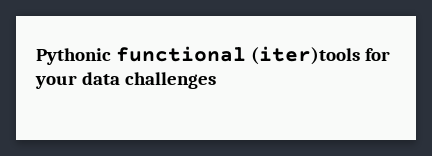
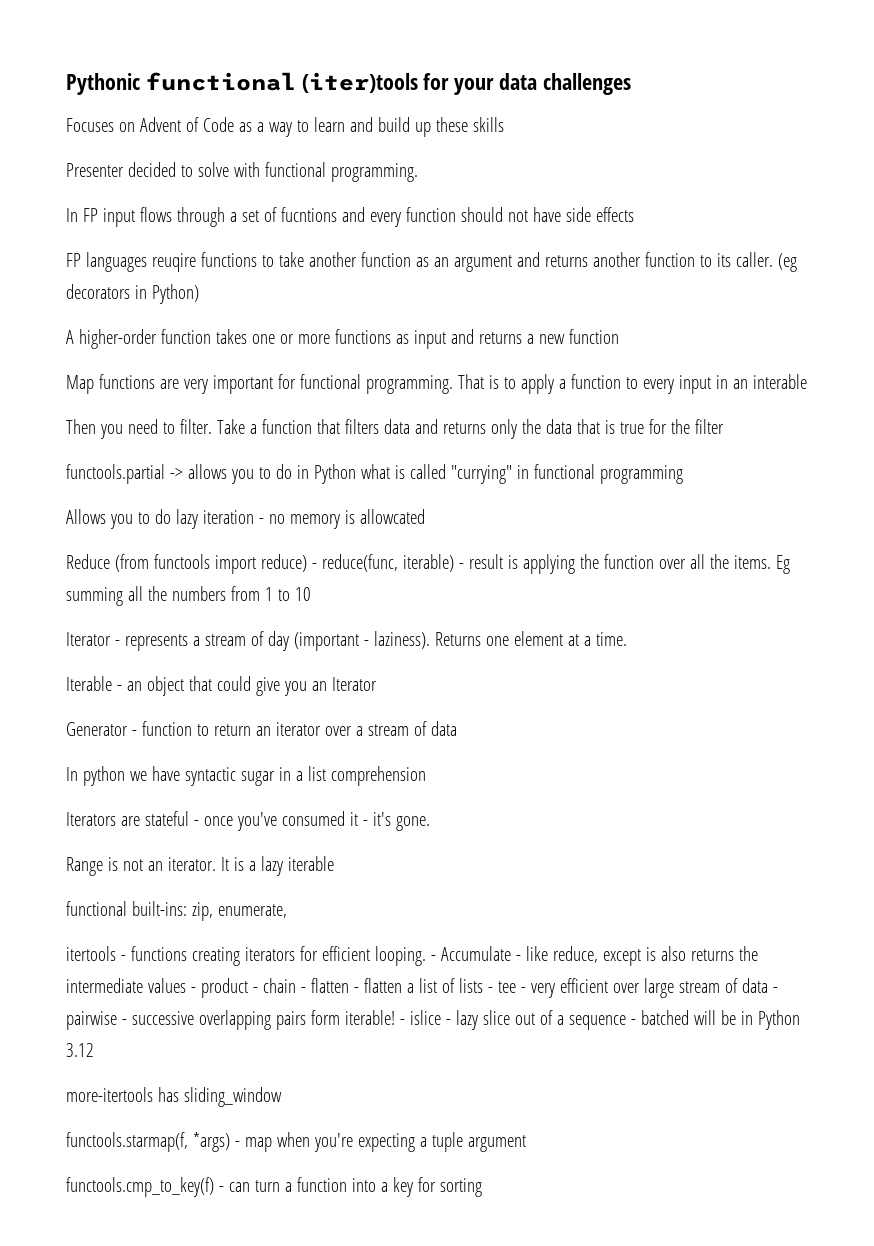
+ Focuses on Advent of Code as a way to learn and build up these skills
+ Presenter decided to solve with functional programming.
+ In FP input flows through a set of fucntions and every function should not have side effects
+ FP languages reuqire functions to take another function as an argument and returns another function to its caller. (eg decorators in Python)
+ A higher-order function takes one or more functions as input and returns a new function
+ Map functions are very important for functional programming. That is to apply a function to every input in an interable
+ Then you need to filter. Take a function that filters data and returns only the data that is true for the filter
+ functools.partial -> allows you to do in Python what is called "currying" in functional programming
+ Allows you to do lazy iteration - no memory is allowcated
+ Reduce (from functools import reduce) - reduce(func, iterable) - result is applying the function over all the items. Eg summing all the numbers from 1 to 10
+ Iterator - represents a stream of day (important - laziness). Returns one element at a time.
+ Iterable - an object that could give you an Iterator
+ Generator - function to return an iterator over a stream of data
+ In python we have syntactic sugar in a list comprehension
+ Iterators are stateful - once you've consumed it - it's gone.
+ Range is not an iterator. It is a lazy iterable
+ functional built-ins: zip, enumerate,
+ itertools - functions creating iterators for efficient looping. - Accumulate - like reduce, except is also returns the intermediate values - product - chain - flatten - flatten a list of lists - tee - very efficient over large stream of data - pairwise - successive overlapping pairs form iterable! - islice - lazy slice out of a sequence - batched will be in Python 3.12
+ more-itertools has sliding_window
+ functools.starmap(f, *args) - map when you're expecting a tuple argument
+ functools.cmp_to_key(f) - can turn a function into a key for sorting

